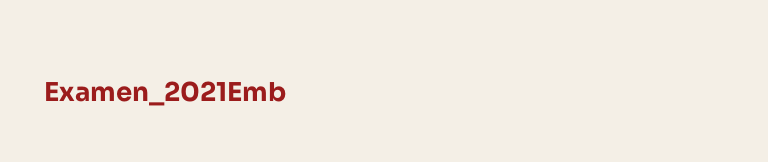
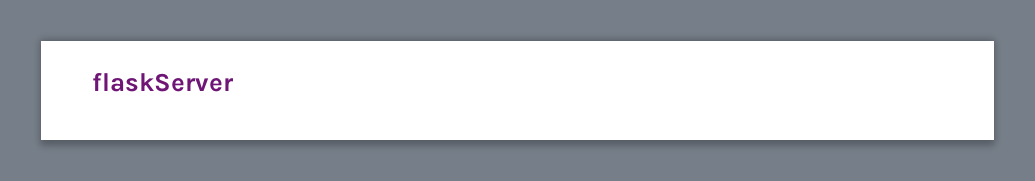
- Examen_2021Emb
+ flaskServer

